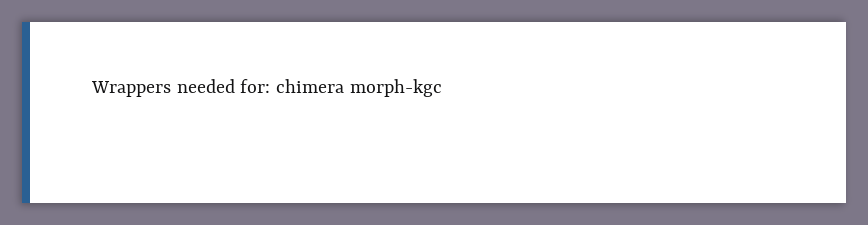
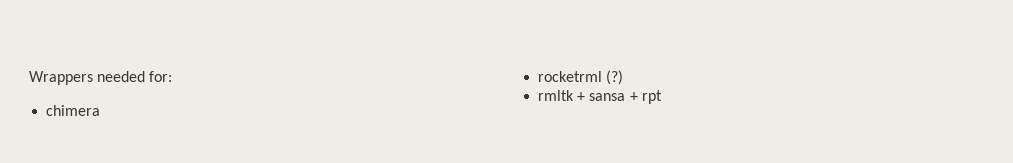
- Wrappers needed for: chimera morph-kgc
+ Wrappers needed for:
+ chimera
+ rocketrml (?)
+ rmltk + sansa + rpt

